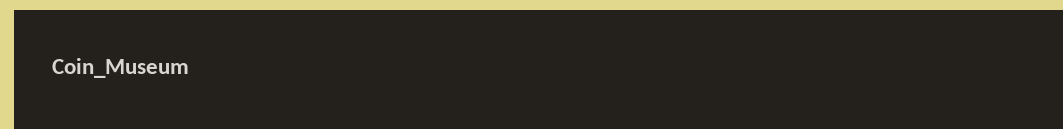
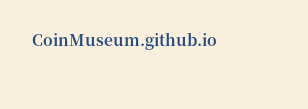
- Coin_Museum
+ CoinMuseum.github.io

